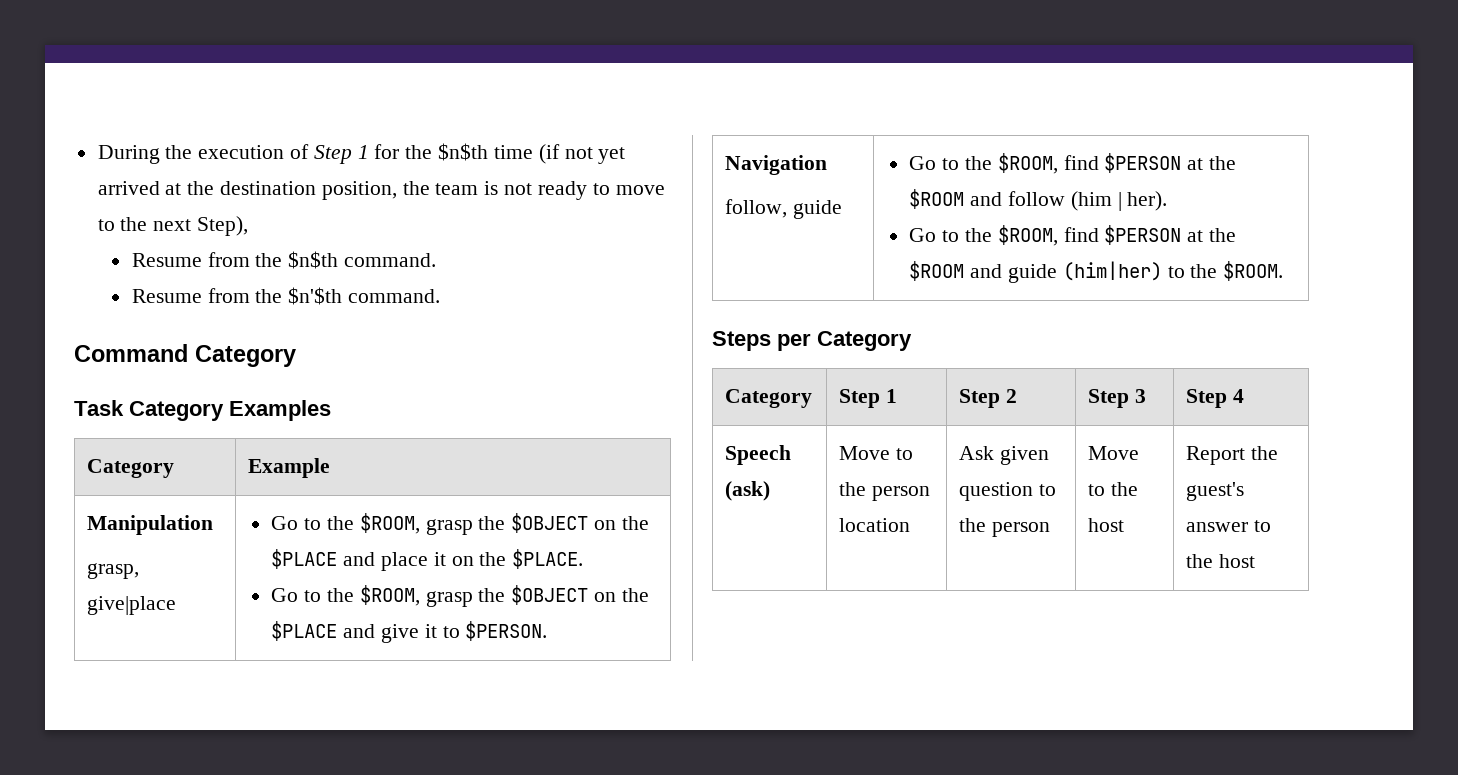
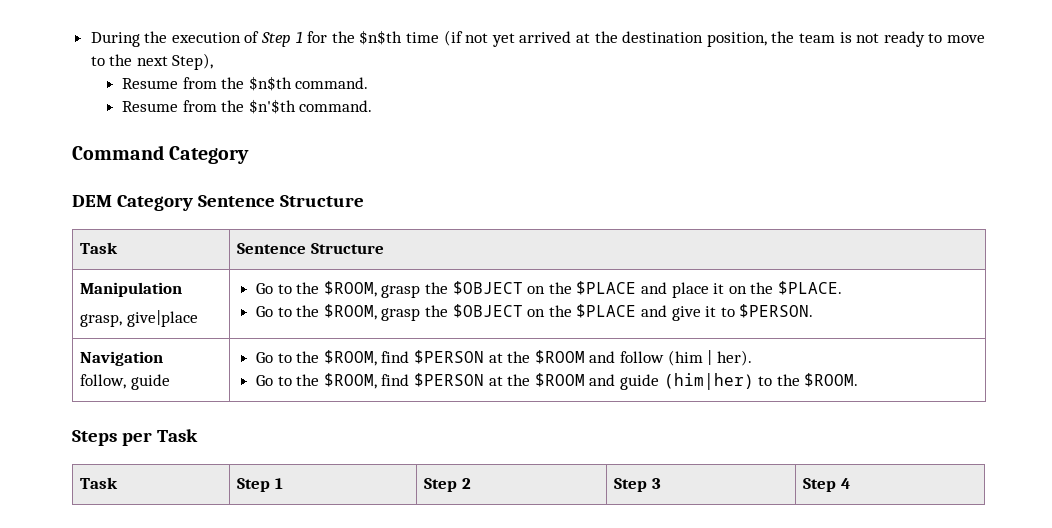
- Task Category Examples
- Category | Example
+ DEM Category Sentence Structure
+ Task | Sentence Structure
- Steps per Category
- Category | Step 1 | Step 2 | Step 3 | Step 4
+ Steps per Task
+ Task | Step 1 | Step 2 | Step 3 | Step 4
- Speech (ask) | Move to the person location | Ask given question to the person | Move to the host | Report the guest's answer to the host

